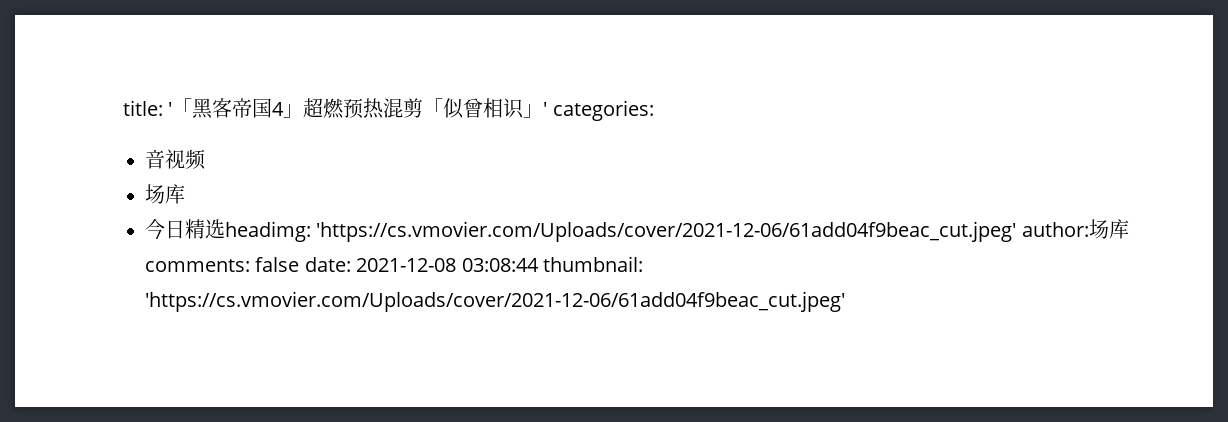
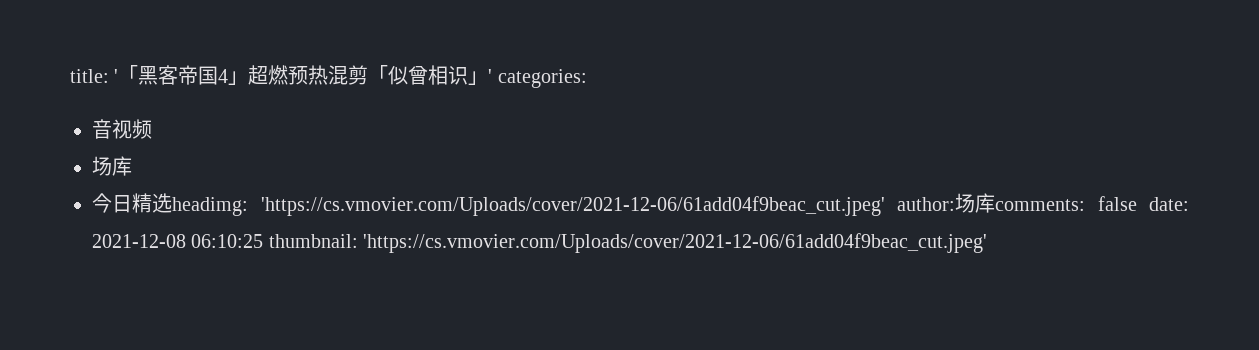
- 今日精选headimg: 'https://cs.vmovier.com/Uploads/cover/2021-12-06/61add04f9beac_cut.jpeg' author:场库comments: false date: 2021-12-08 03:08:44 thumbnail: 'https://cs.vmovier.com/Uploads/cover/2021-12-06/61add04f9beac_cut.jpeg'
+ 今日精选headimg: 'https://cs.vmovier.com/Uploads/cover/2021-12-06/61add04f9beac_cut.jpeg' author:场库comments: false date: 2021-12-08 06:10:25 thumbnail: 'https://cs.vmovier.com/Uploads/cover/2021-12-06/61add04f9beac_cut.jpeg'

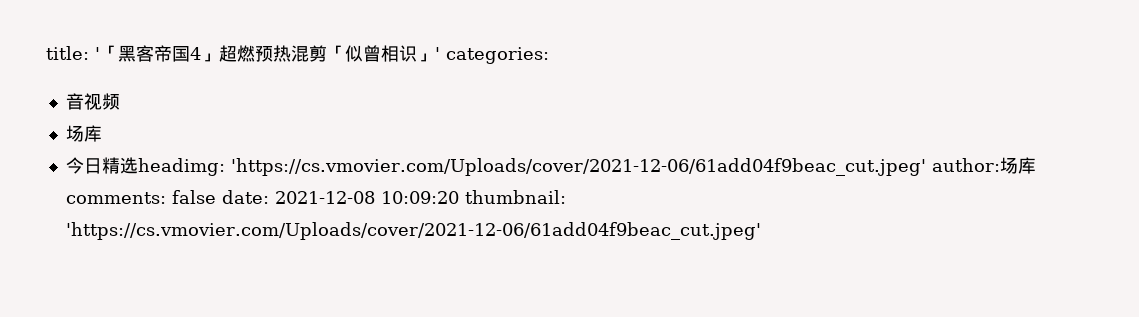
- 今日精选headimg: 'https://cs.vmovier.com/Uploads/cover/2021-12-06/61add04f9beac_cut.jpeg' author:场库comments: false date: 2021-12-08 06:10:25 thumbnail: 'https://cs.vmovier.com/Uploads/cover/2021-12-06/61add04f9beac_cut.jpeg'
+ 今日精选headimg: 'https://cs.vmovier.com/Uploads/cover/2021-12-06/61add04f9beac_cut.jpeg' author:场库comments: false date: 2021-12-08 10:09:20 thumbnail: 'https://cs.vmovier.com/Uploads/cover/2021-12-06/61add04f9beac_cut.jpeg'

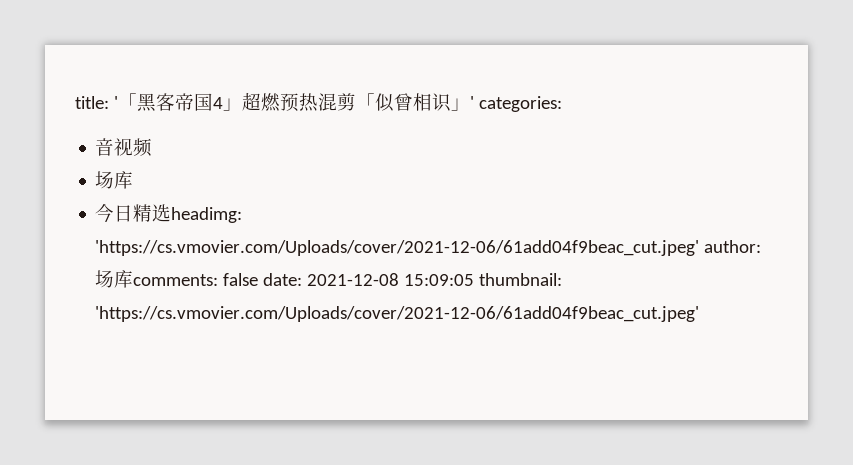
- 今日精选headimg: 'https://cs.vmovier.com/Uploads/cover/2021-12-06/61add04f9beac_cut.jpeg' author:场库comments: false date: 2021-12-08 10:09:20 thumbnail: 'https://cs.vmovier.com/Uploads/cover/2021-12-06/61add04f9beac_cut.jpeg'
+ 今日精选headimg: 'https://cs.vmovier.com/Uploads/cover/2021-12-06/61add04f9beac_cut.jpeg' author:场库comments: false date: 2021-12-08 15:09:05 thumbnail: 'https://cs.vmovier.com/Uploads/cover/2021-12-06/61add04f9beac_cut.jpeg'

